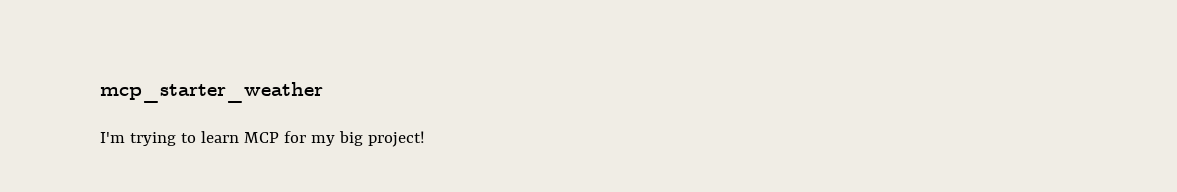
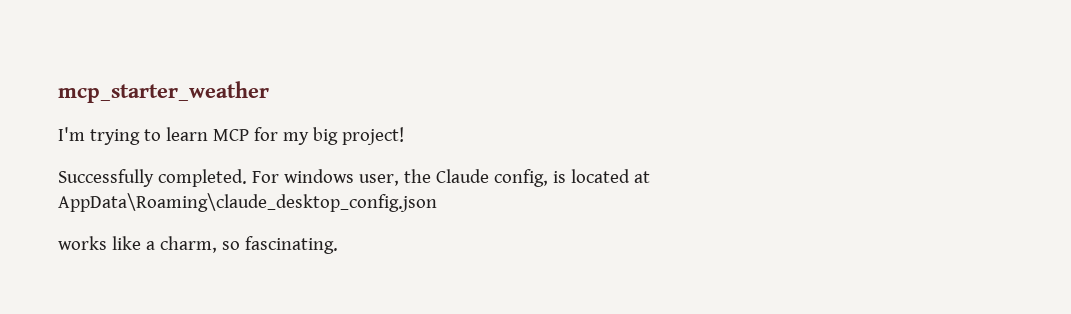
+ Successfully completed. For windows user, the Claude config, is located at AppData\Roaming\claude_desktop_config.json
+ works like a charm, so fascinating.

